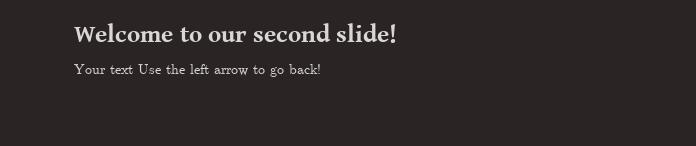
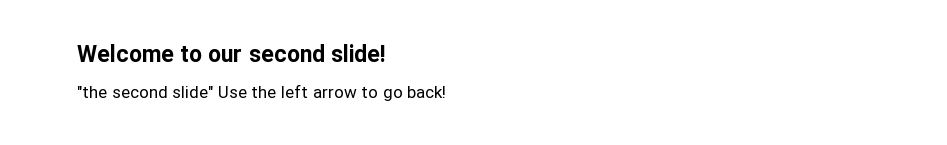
- Your text Use the left arrow to go back!
+ "the second slide" Use the left arrow to go back!

